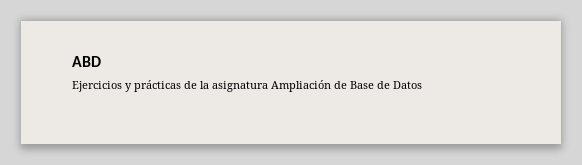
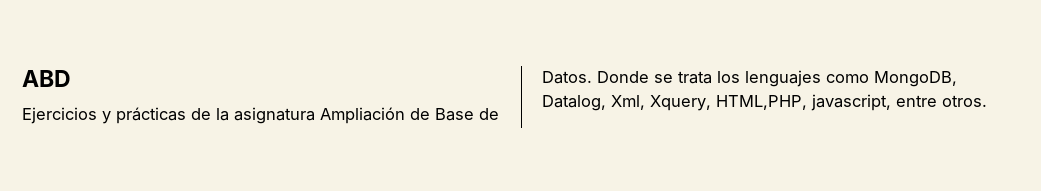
- Ejercicios y prácticas de la asignatura Ampliación de Base de Datos
+ Ejercicios y prácticas de la asignatura Ampliación de Base de Datos. Donde se trata los lenguajes como MongoDB, Datalog, Xml, Xquery, HTML,PHP, javascript, entre otros.

